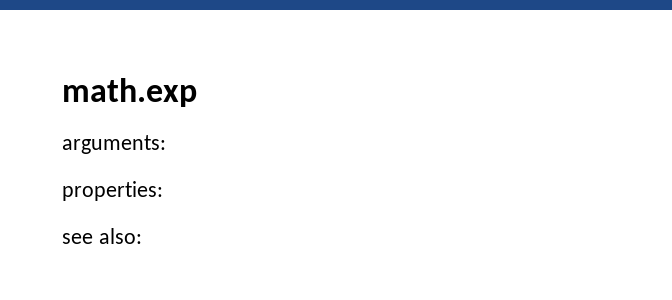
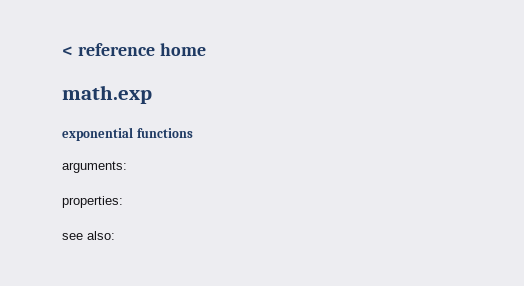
+ < reference home
+ exponential functions

